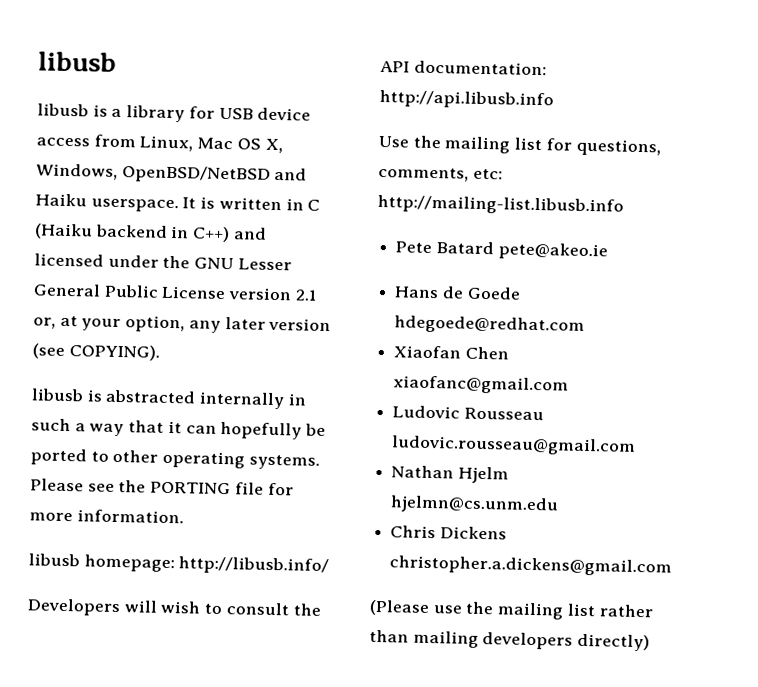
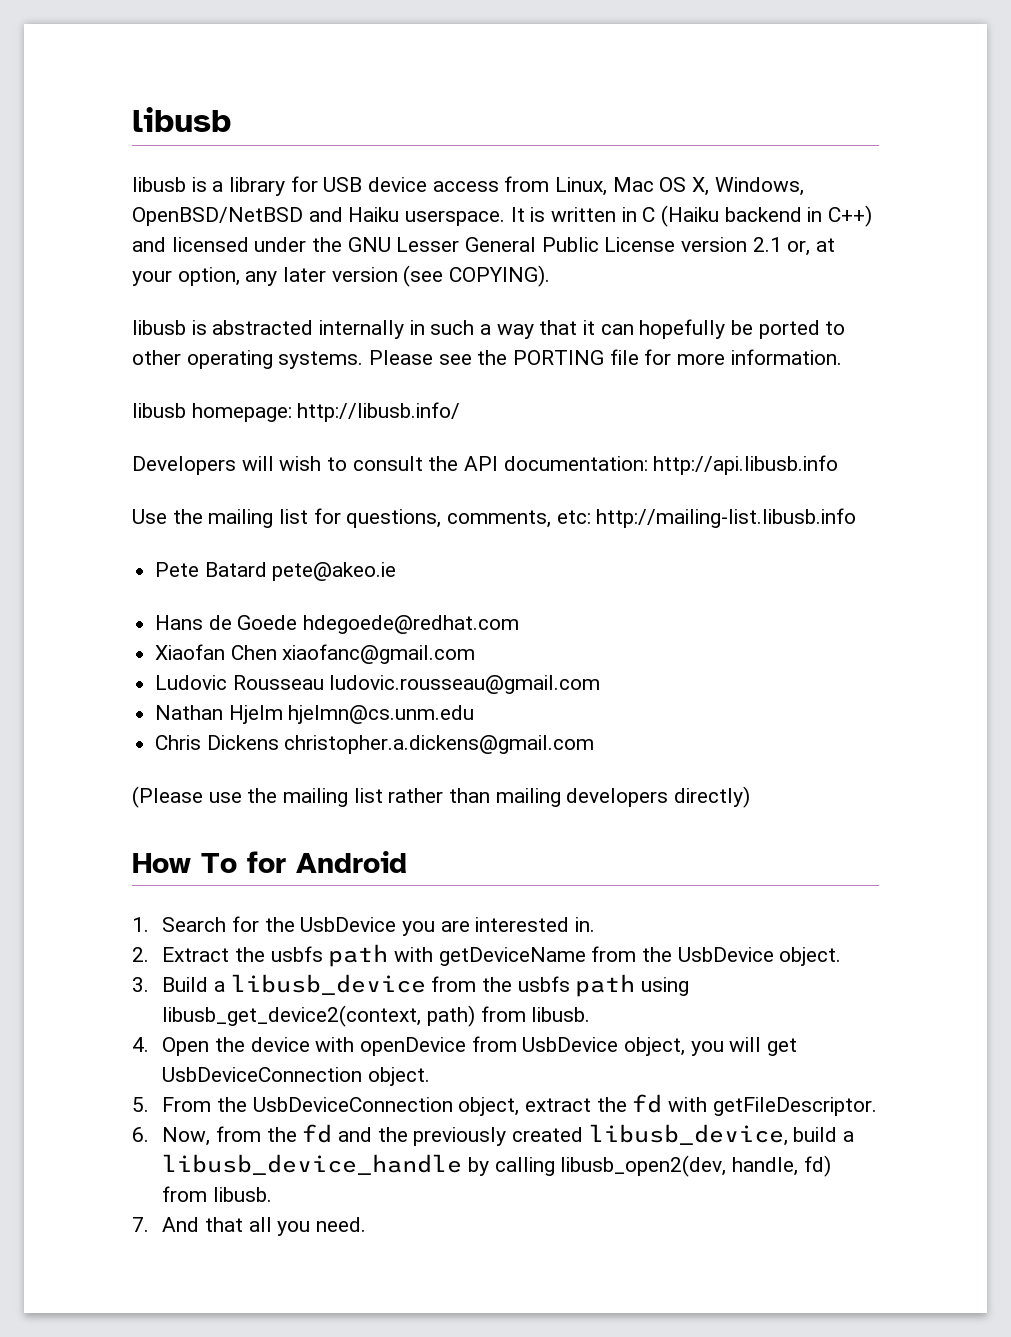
+ How To for Android
+ 1. Search for the UsbDevice you are interested in.
+ 2. Extract the usbfs path with getDeviceName from the UsbDevice object.
+ 3. Build a libusb_device from the usbfs path using libusb_get_device2(context, path) from libusb.
+ 4. Open the device with openDevice from UsbDevice object, you will get UsbDeviceConnection object.
+ 5. From the UsbDeviceConnection object, extract the fd with getFileDescriptor.
+ 6. Now, from the fd and the previously created libusb_device, build a libusb_device_handle by calling libusb_open2(dev, handle, fd) from libusb.
+ 7. And that all you need.

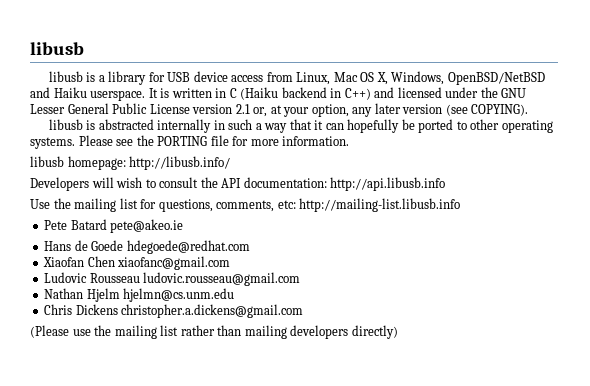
- How To for Android
- 1. Search for the UsbDevice you are interested in.
- 2. Extract the usbfs path with getDeviceName from the UsbDevice object.
- 3. Build a libusb_device from the usbfs path using libusb_get_device2(context, path) from libusb.
- 4. Open the device with openDevice from UsbDevice object, you will get UsbDeviceConnection object.
- 5. From the UsbDeviceConnection object, extract the fd with getFileDescriptor.
- 6. Now, from the fd and the previously created libusb_device, build a libusb_device_handle by calling libusb_open2(dev, handle, fd) from libusb.
- 7. And that all you need.

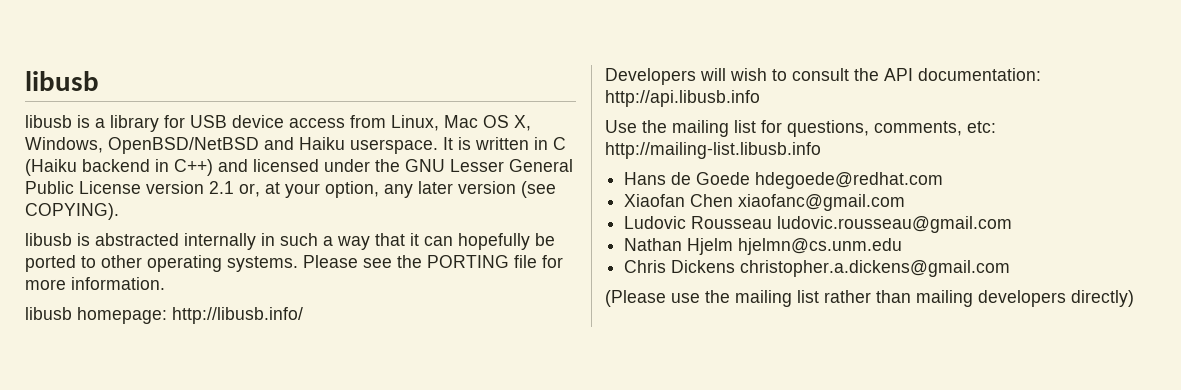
- Pete Batard pete@akeo.ie

